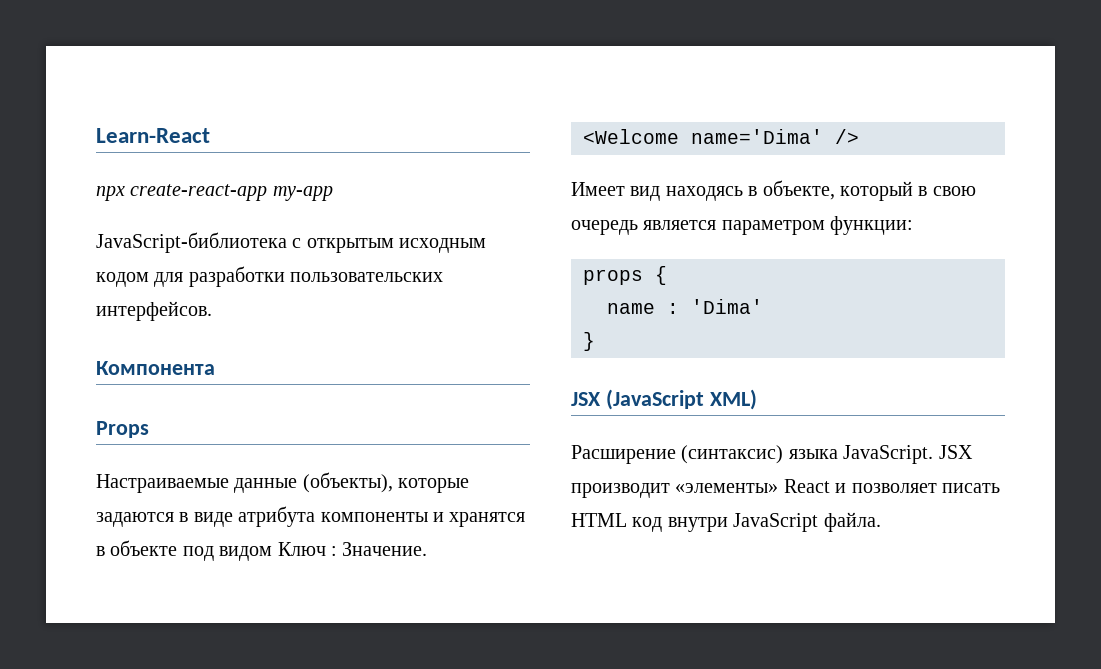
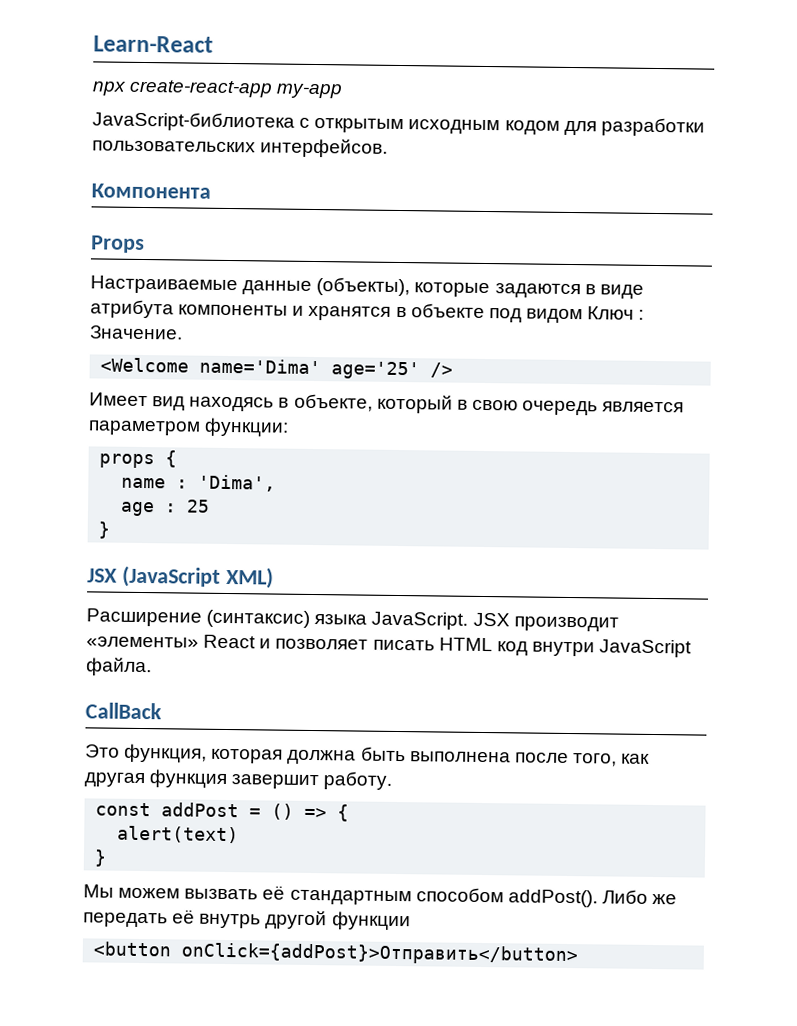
- <Welcome name='Dima' />
+ <Welcome name='Dima' age='25' />
- name : 'Dima'
+ name : 'Dima',
+ age : 25
+ CallBack
+ Это функция, которая должна быть выполнена после того, как другая функция завершит работу.
+ const addPost = () => {
+ alert(text)
+ }
+ Мы можем вызвать её стандартным способом addPost(). Либо же передать её внутрь другой функции
+ <button onClick={addPost}>Отправить</button>

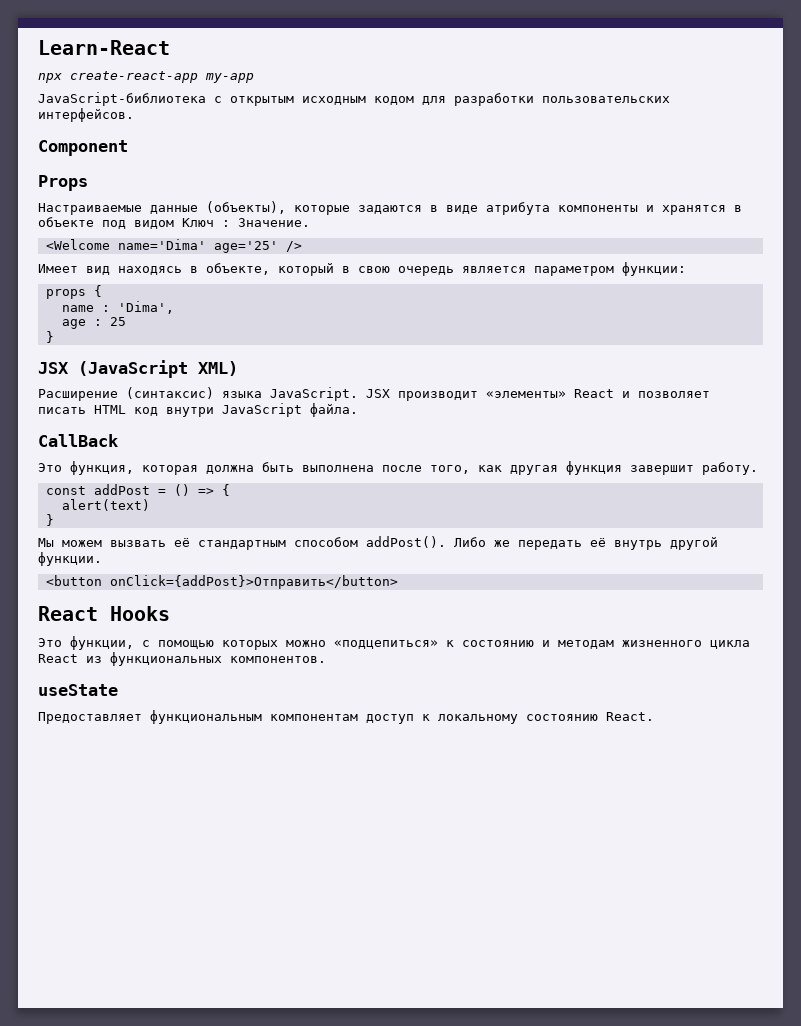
- Компонента
+ Component
- Либо же передать её внутрь другой функции
+ Либо же передать её внутрь другой функции.
+ React Hooks
+ Это функции, с помощью которых можно «подцепиться» к состоянию и методам жизненного цикла React из функциональных компонентов.
+ useState
+ Предоставляет функциональным компонентам доступ к локальному состоянию React.

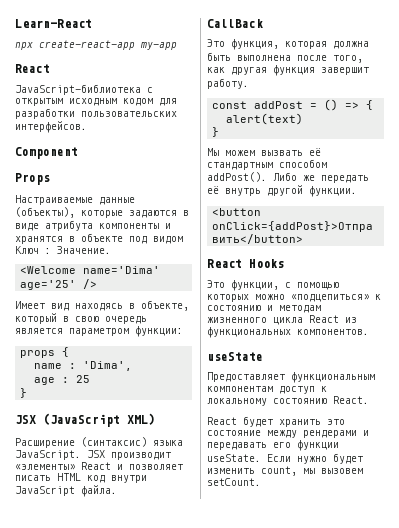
  npx create-react-app my-app
+ React
+ React будет хранить это состояние между рендерами и передавать его функции useState. Если нужно будет изменить count, мы вызовем setCount.

